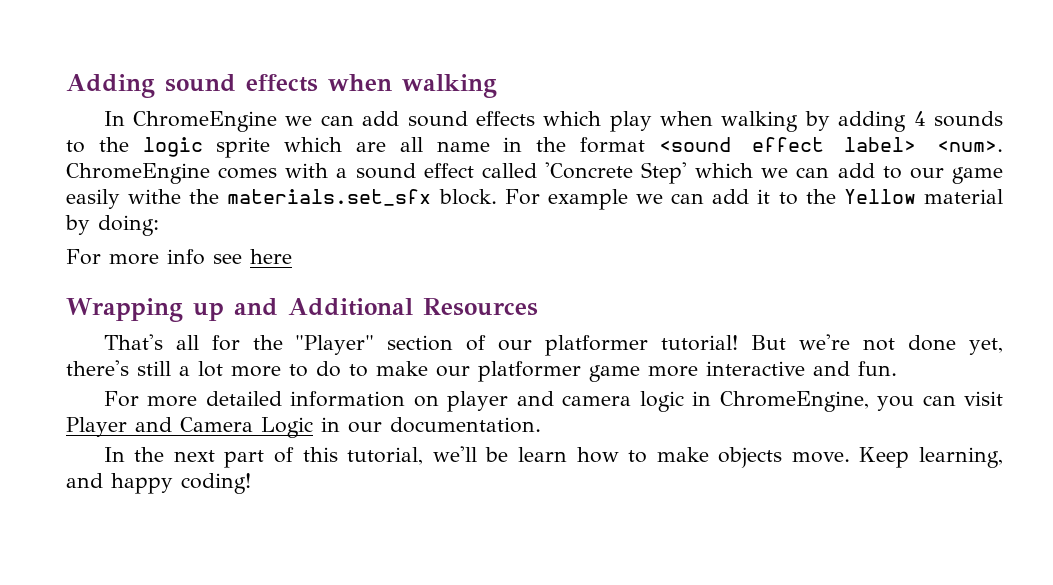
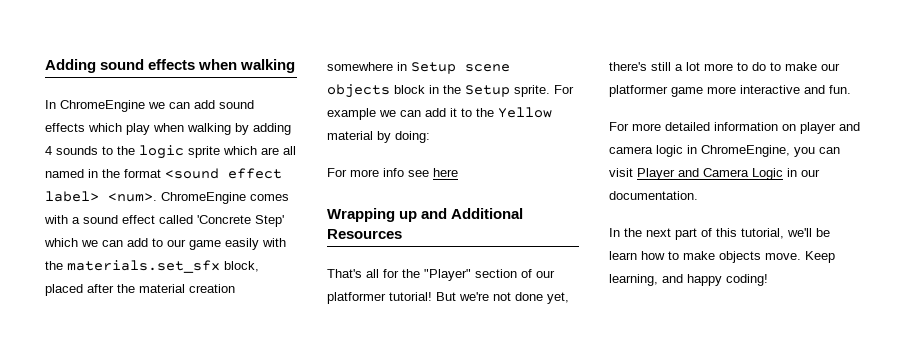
- In ChromeEngine we can add sound effects which play when walking by adding 4 sounds to the logic sprite which are all name in the format <sound effect label> <num>.
+ In ChromeEngine we can add sound effects which play when walking by adding 4 sounds to the logic sprite which are all named in the format <sound effect label> <num>.
- ChromeEngine comes with a sound effect called 'Concrete Step' which we can add to our game easily withe the materials.set_sfx block.
+ ChromeEngine comes with a sound effect called 'Concrete Step' which we can add to our game easily with the materials.set_sfx block, placed after the material creation somewhere in Setup scene objects block in the Setup sprite.

